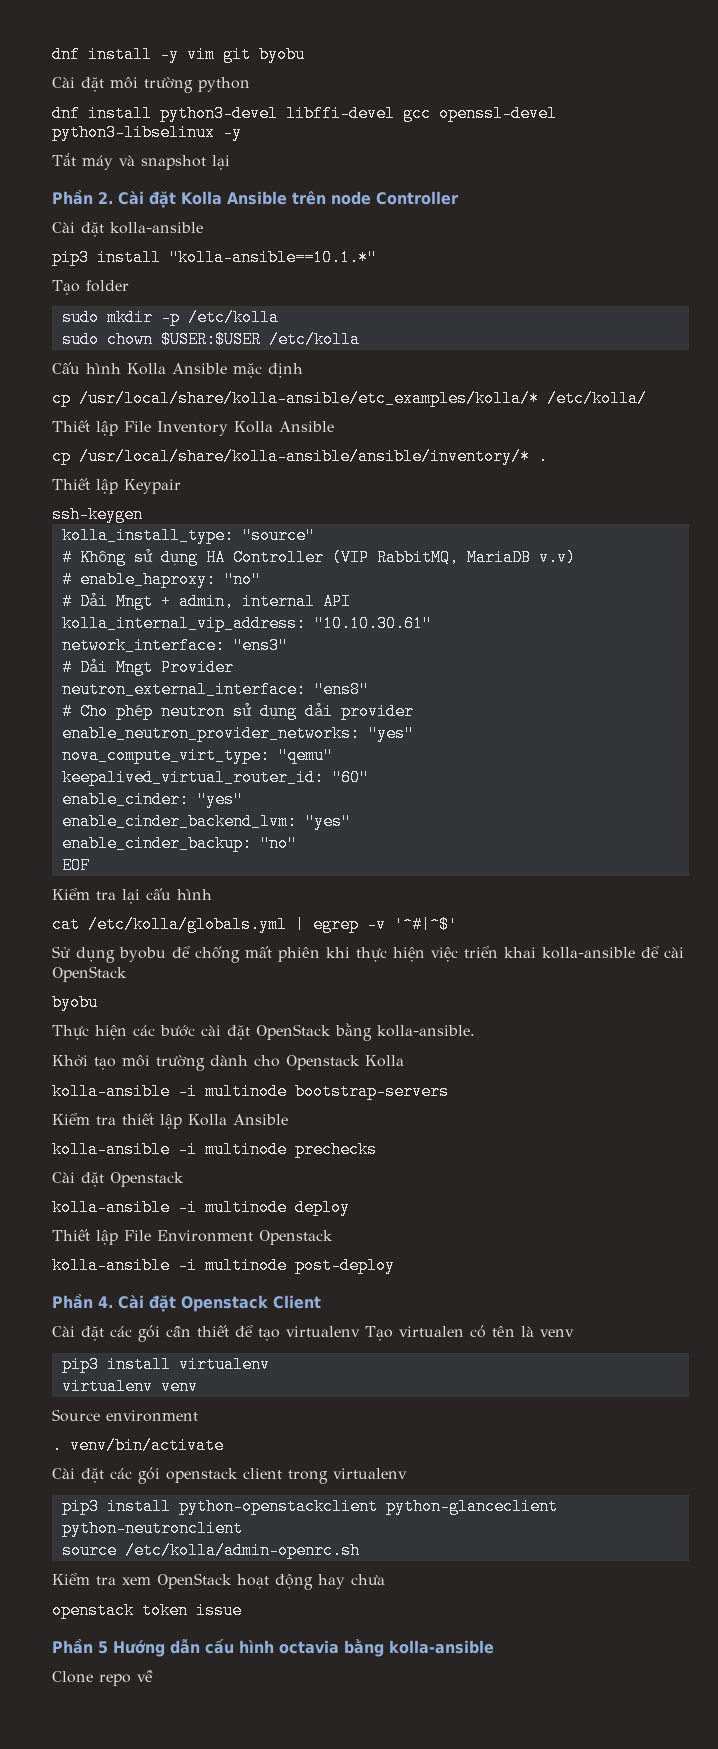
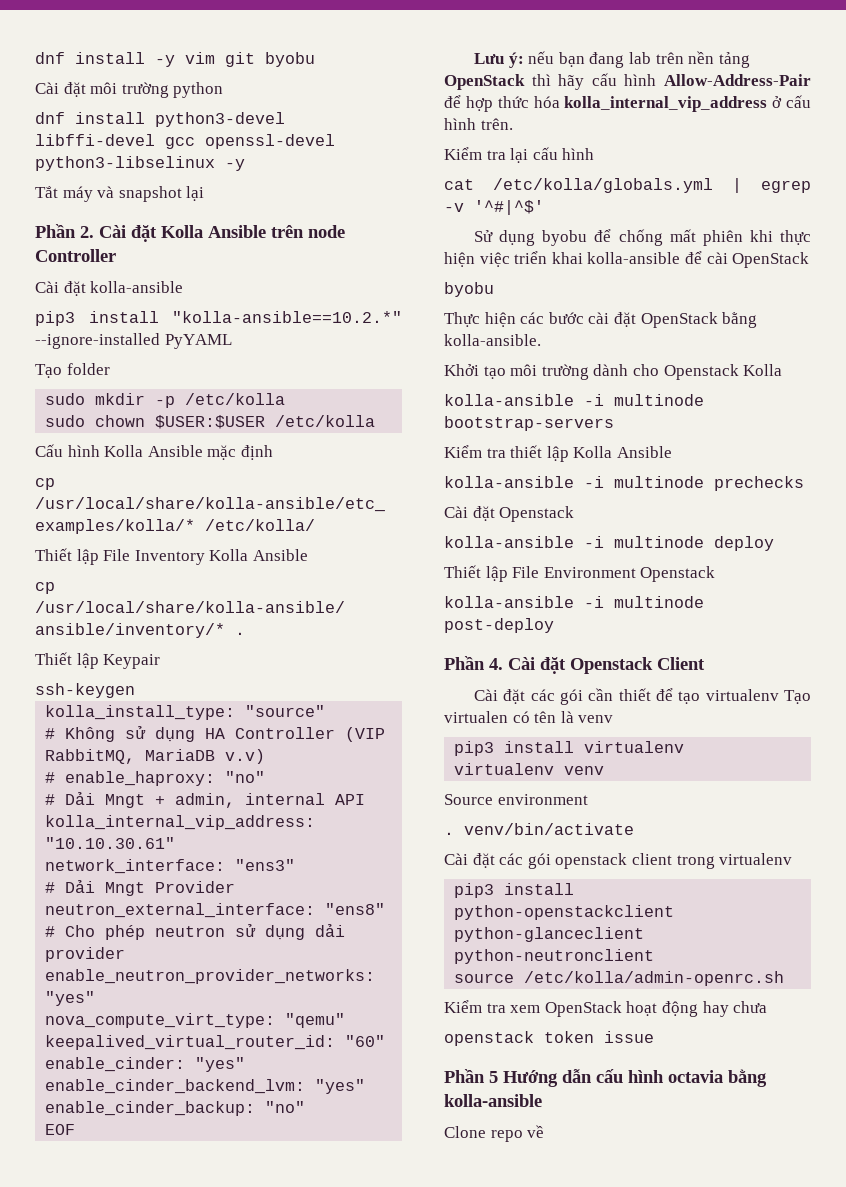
- pip3 install "kolla-ansible==10.1.*"
+ pip3 install "kolla-ansible==10.2.*" --ignore-installed PyYAML
+ Lưu ý: nếu bạn đang lab trên nền tảng OpenStack thì hãy cấu hình Allow-Address-Pair để hợp thức hóa kolla_internal_vip_address ở cấu hình trên.

